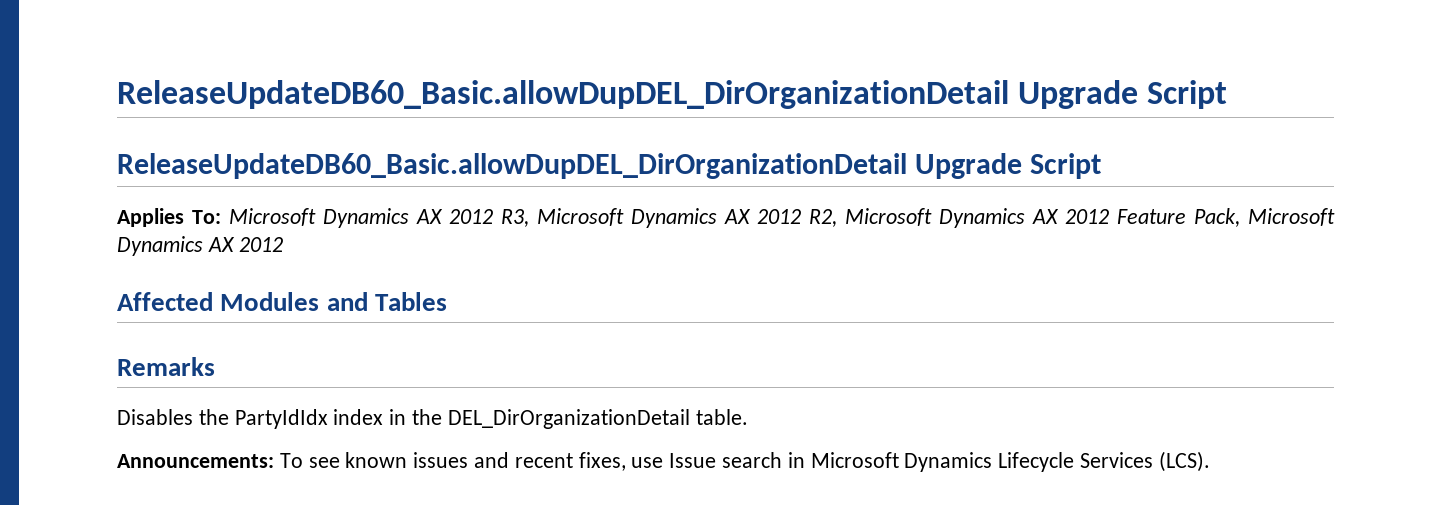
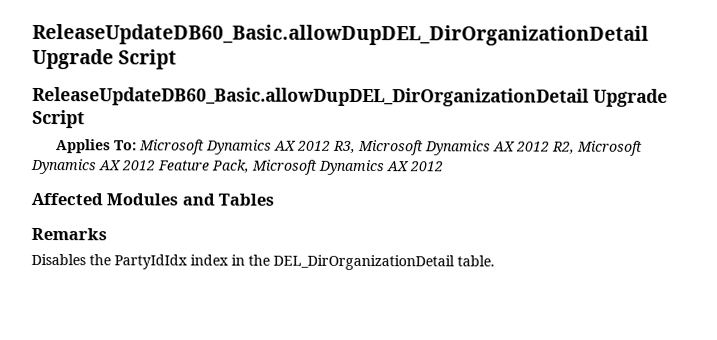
- Announcements: To see known issues and recent fixes, use Issue search in Microsoft Dynamics Lifecycle Services (LCS).

